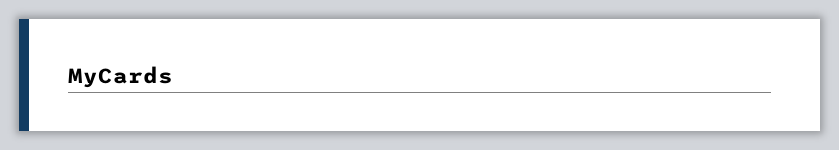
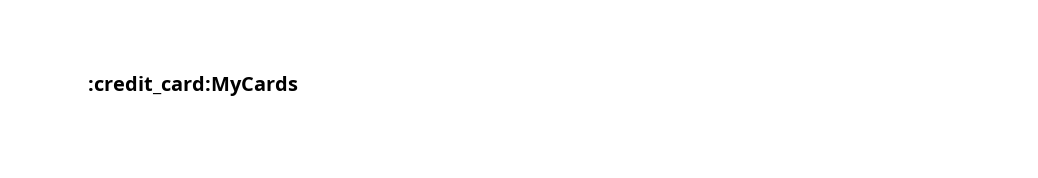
- MyCards
+ :credit_card:MyCards

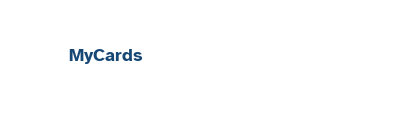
- :credit_card:MyCards
+ MyCards

